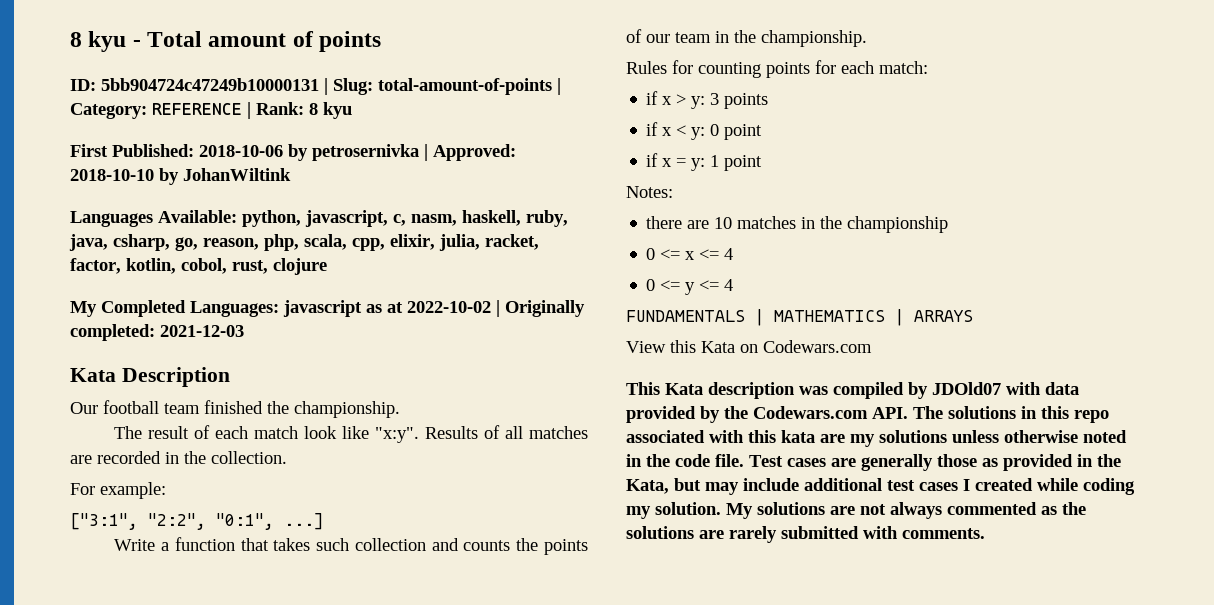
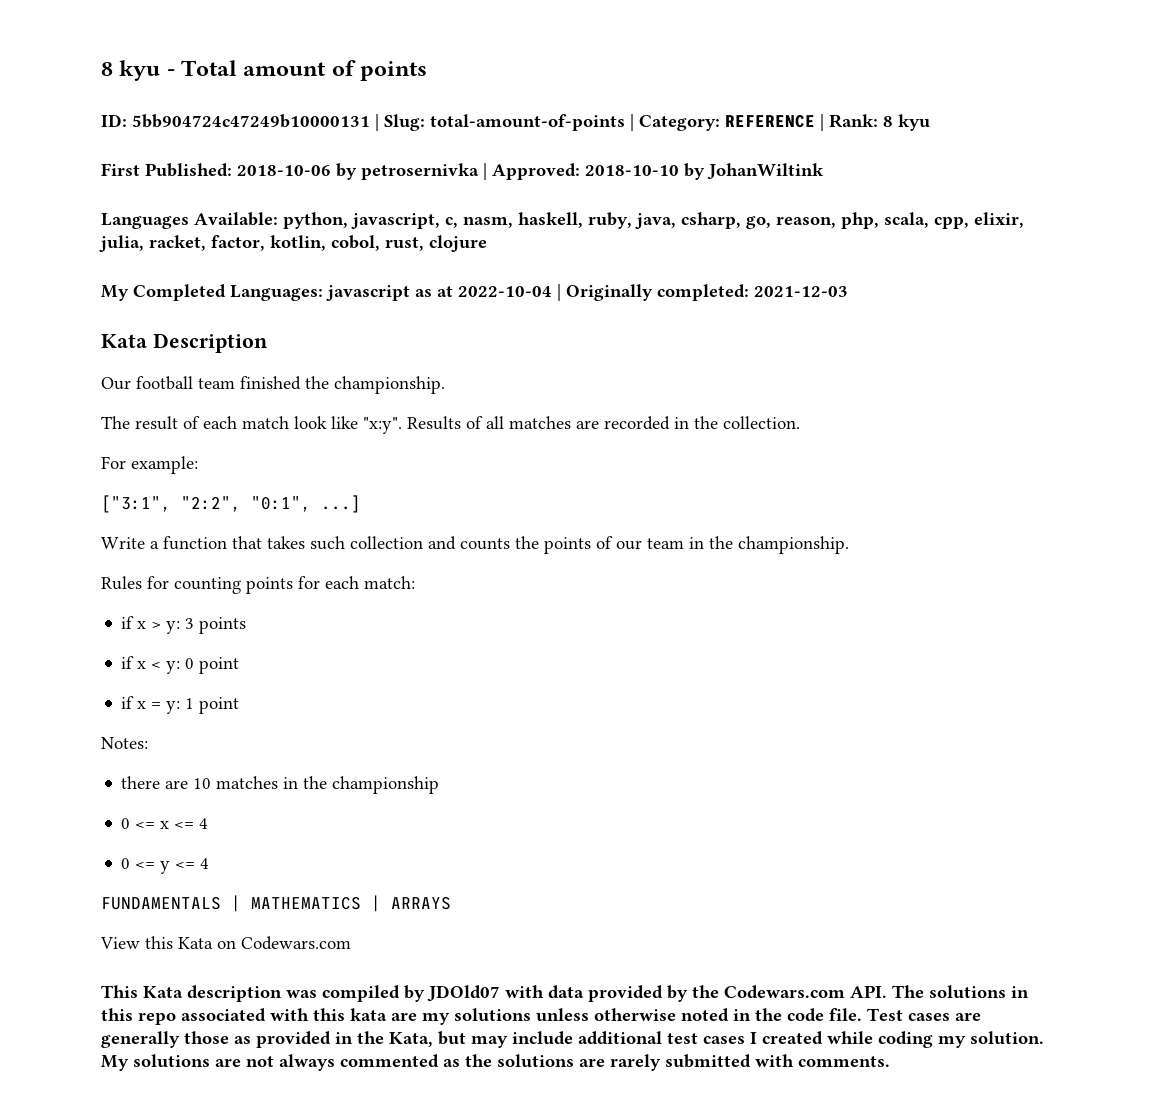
- My Completed Languages: javascript as at 2022-10-02 | Originally completed: 2021-12-03
+ My Completed Languages: javascript as at 2022-10-04 | Originally completed: 2021-12-03

